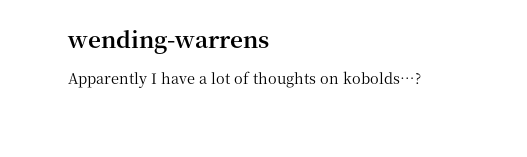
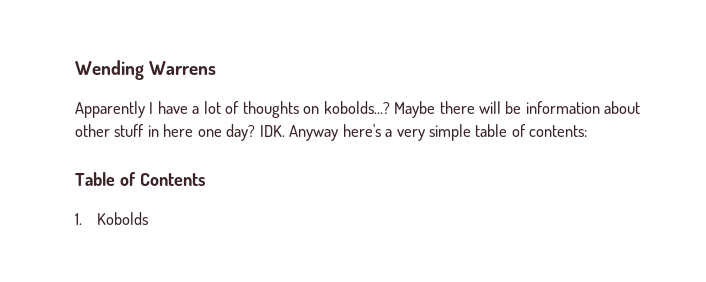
- wending-warrens
+ Wending Warrens
+ Maybe there will be information about other stuff in here one day? IDK. Anyway here's a very simple table of contents:
+ Table of Contents
+ 1. Kobolds

